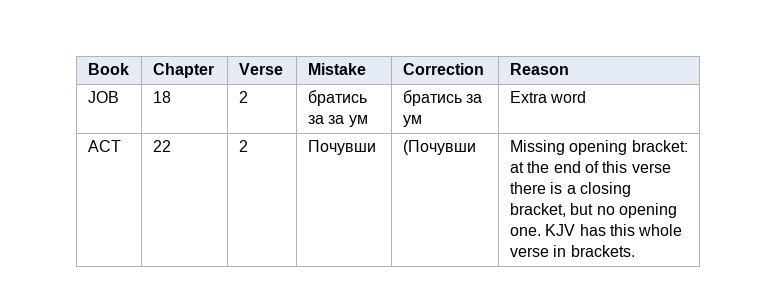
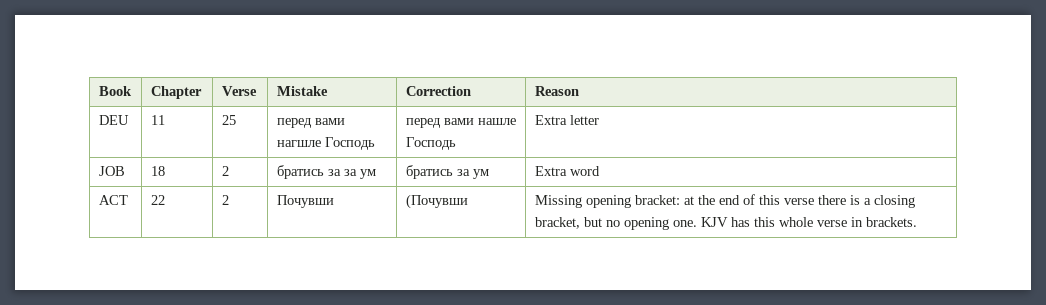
+ DEU | 11 | 25 | перед вами нагшле Господь | перед вами нашле Господь | Extra letter

